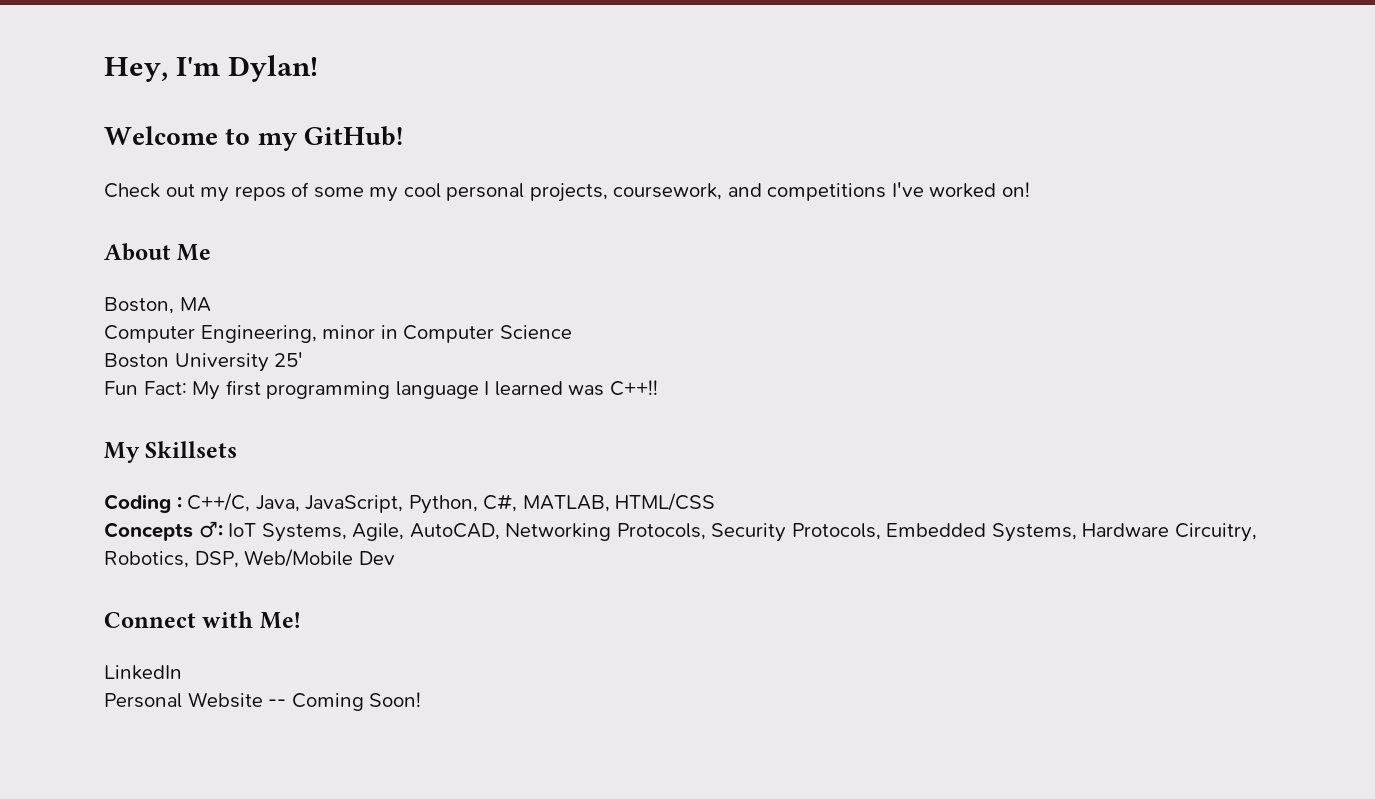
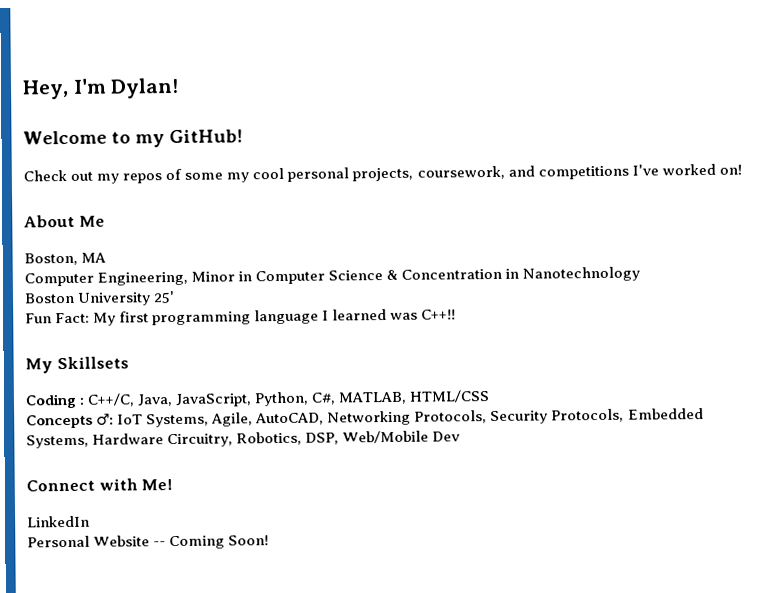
- Computer Engineering, minor in Computer Science
+ Computer Engineering, Minor in Computer Science & Concentration in Nanotechnology

